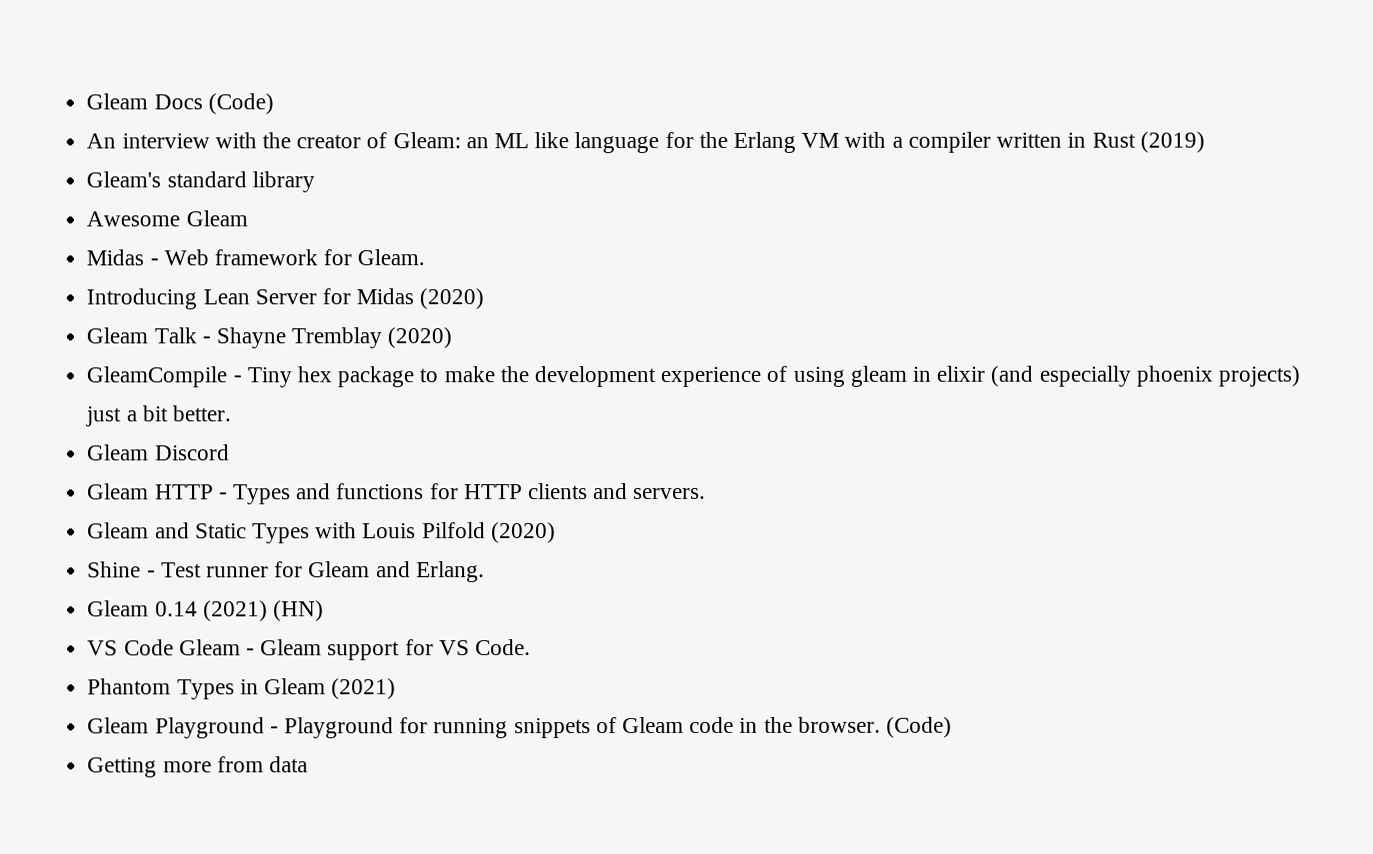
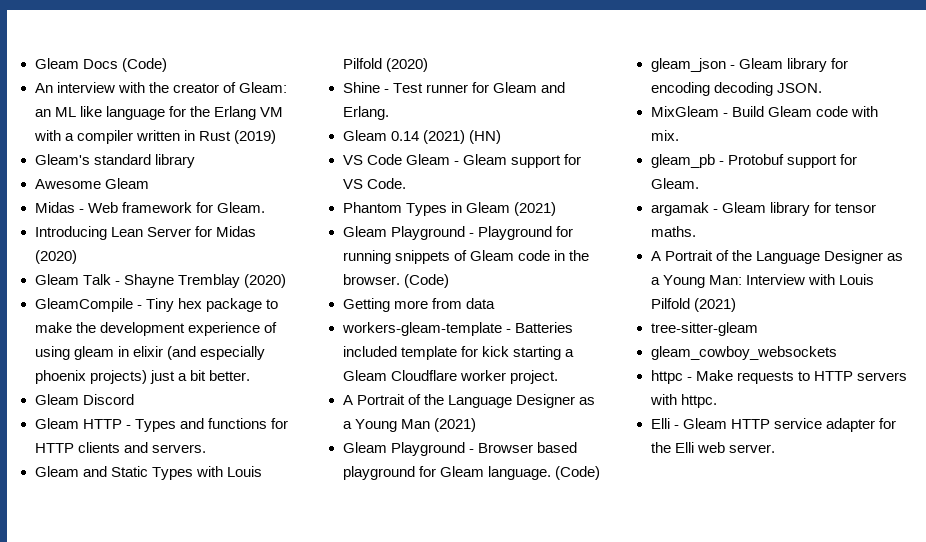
+ workers-gleam-template - Batteries included template for kick starting a Gleam Cloudflare worker project.
+ A Portrait of the Language Designer as a Young Man (2021)
+ Gleam Playground - Browser based playground for Gleam language. (Code)
+ gleam_json - Gleam library for encoding decoding JSON.
+ MixGleam - Build Gleam code with mix.
+ gleam_pb - Protobuf support for Gleam.
+ argamak - Gleam library for tensor maths.
+ A Portrait of the Language Designer as a Young Man: Interview with Louis Pilfold (2021)
+ tree-sitter-gleam
+ gleam_cowboy_websockets
+ httpc - Make requests to HTTP servers with httpc.
+ Elli - Gleam HTTP service adapter for the Elli web server.

